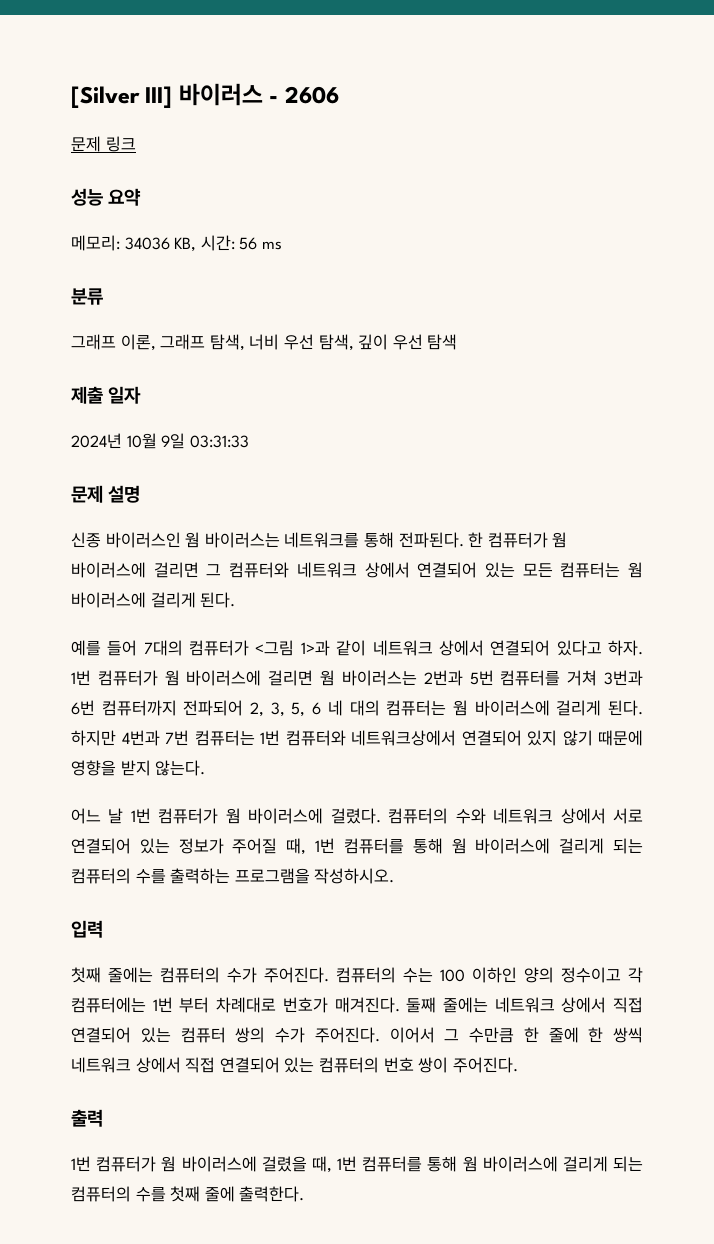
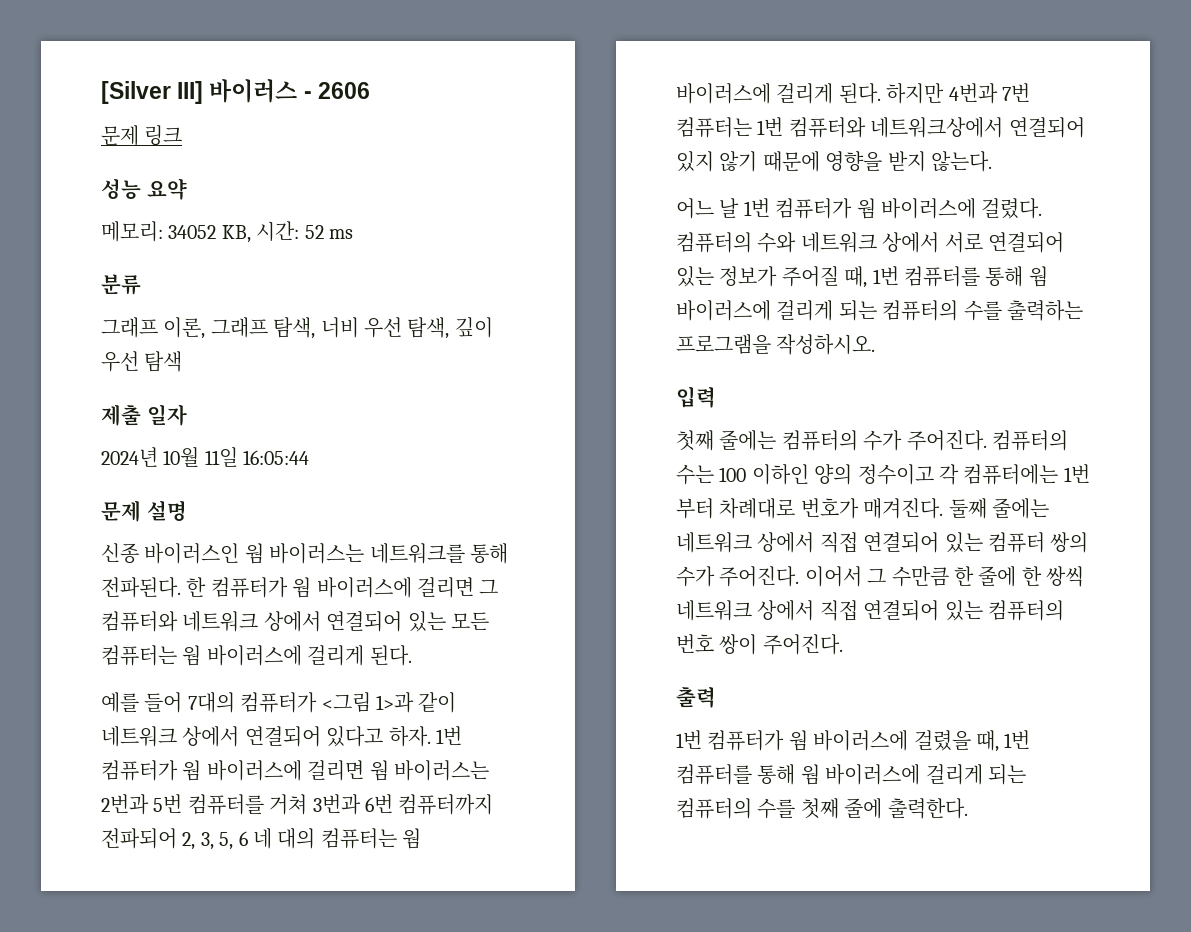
- 메모리: 34036 KB, 시간: 56 ms
+ 메모리: 34052 KB, 시간: 52 ms
- 2024년 10월 9일 03:31:33
+ 2024년 10월 11일 16:05:44

